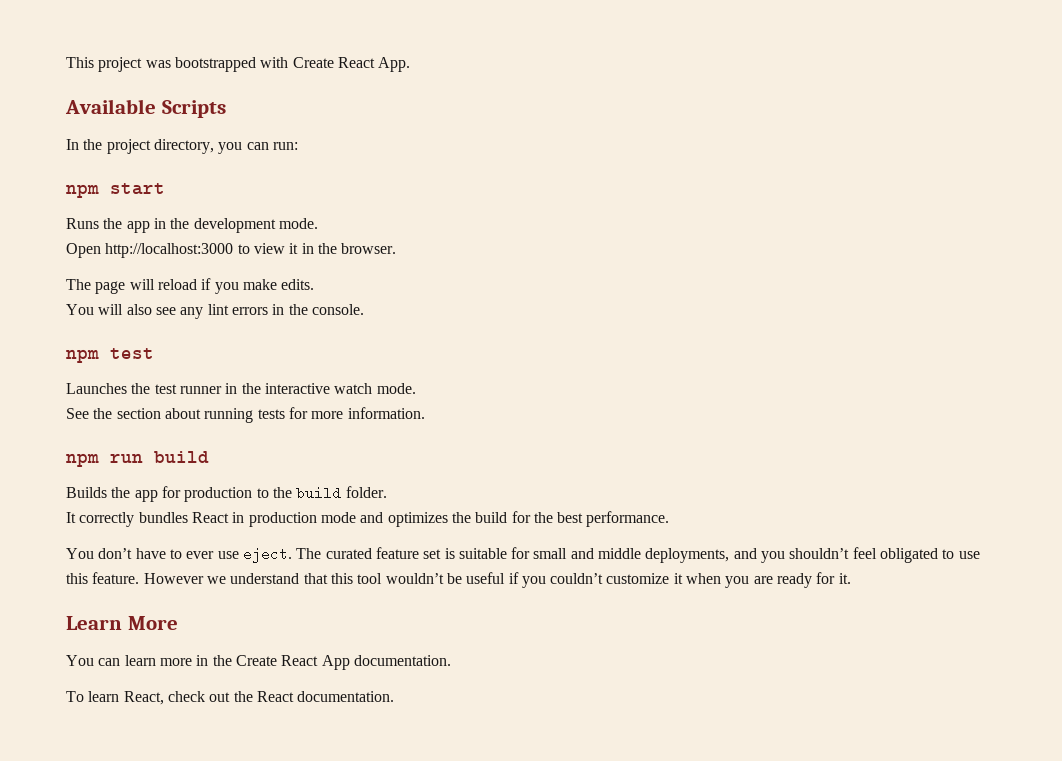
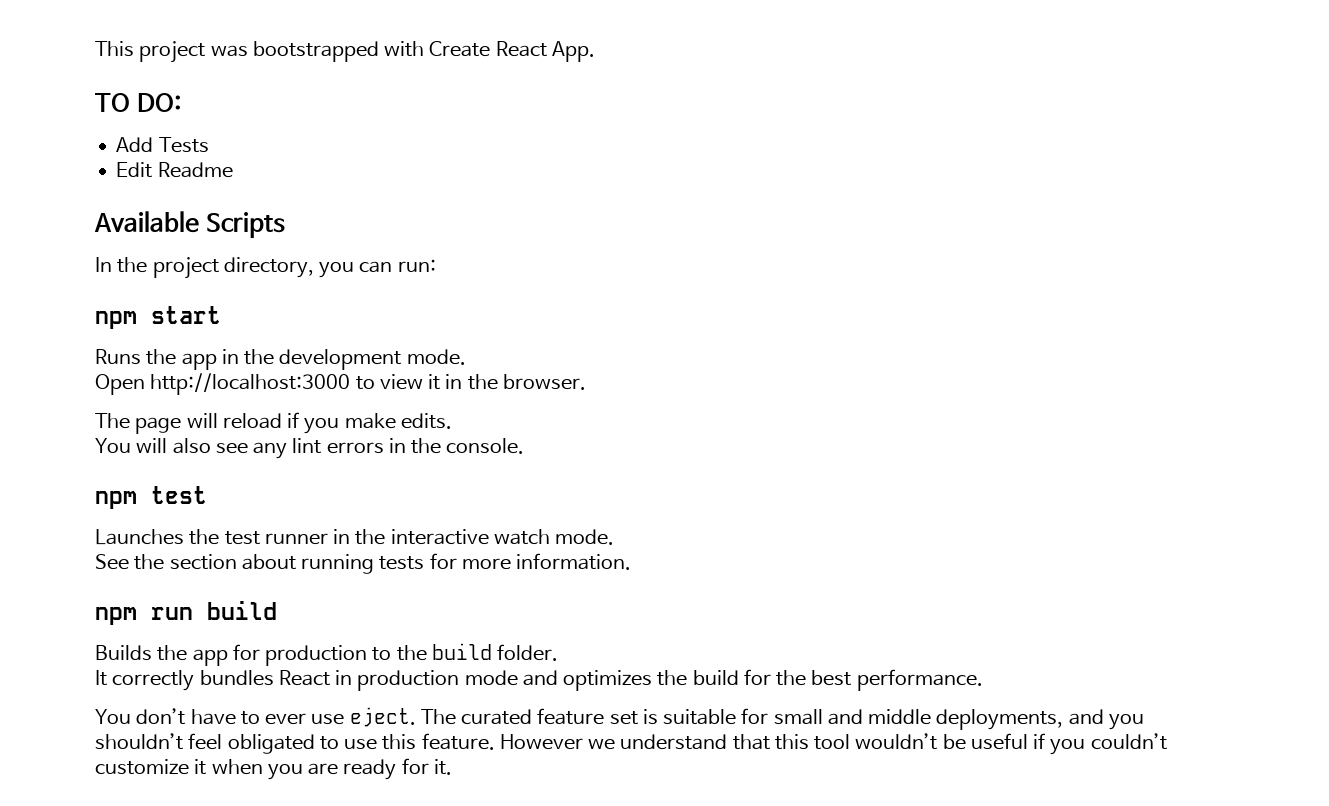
+ TO DO:
+ Add Tests
+ Edit Readme
- Learn More
- You can learn more in the Create React App documentation.
- To learn React, check out the React documentation.

